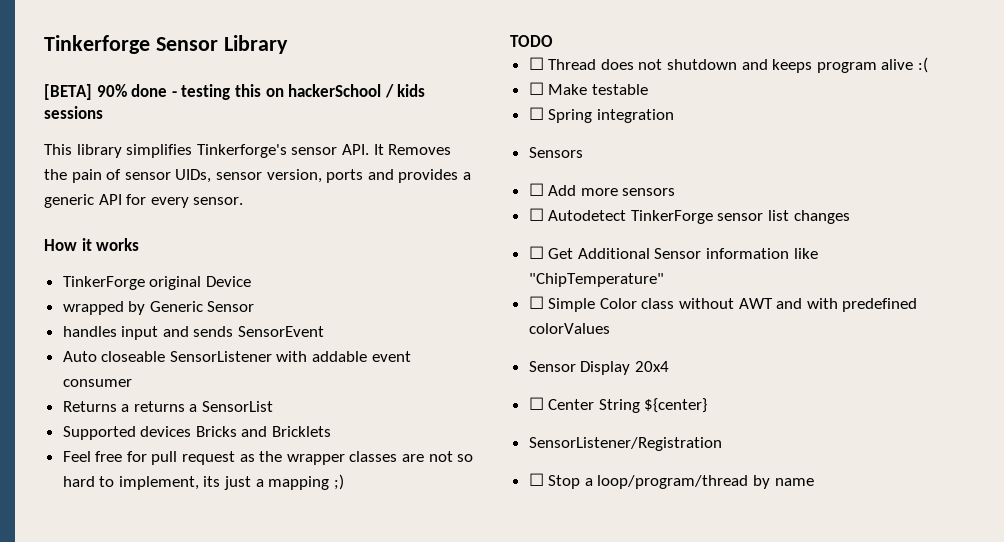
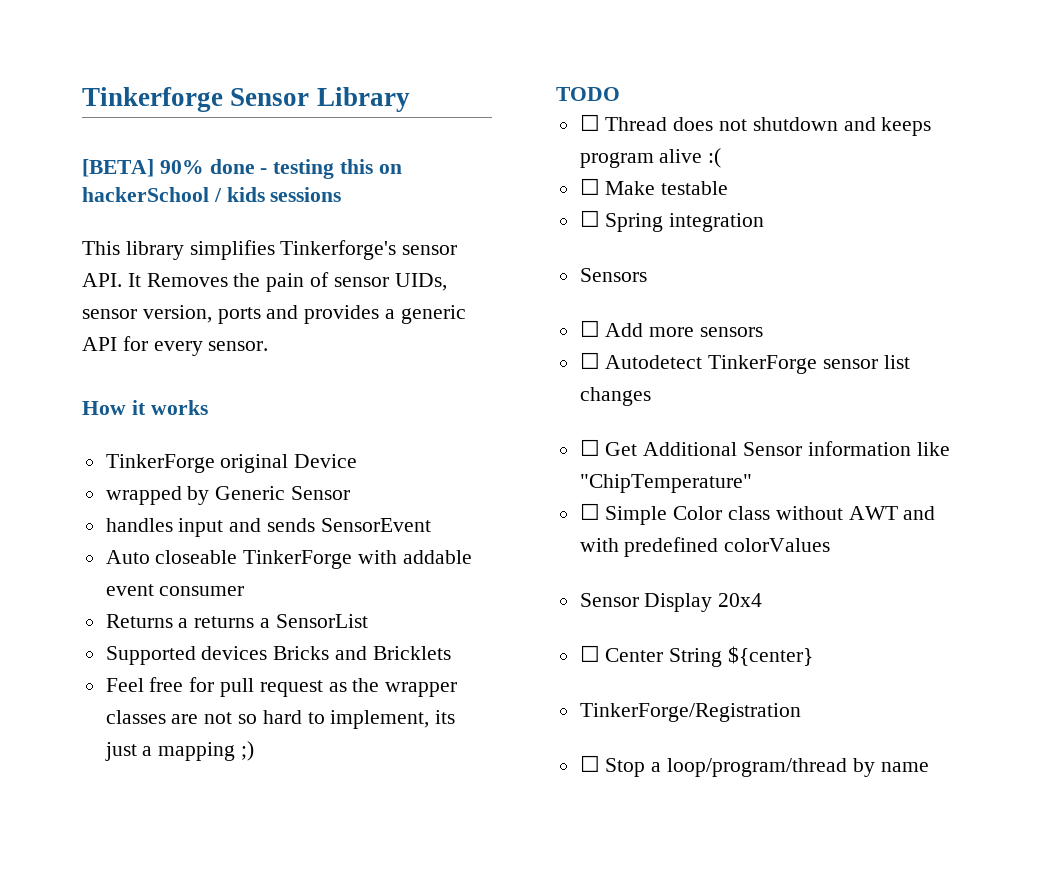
- Auto closeable SensorListener with addable event consumer
+ Auto closeable TinkerForge with addable event consumer
- SensorListener/Registration
+ TinkerForge/Registration

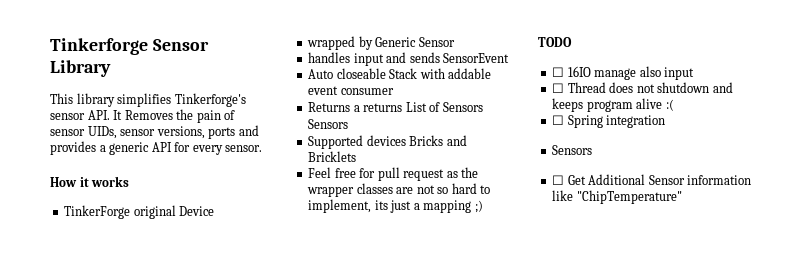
- [BETA] 90% done - testing this on hackerSchool / kids sessions
- This library simplifies Tinkerforge's sensor API. It Removes the pain of sensor UIDs, sensor version, ports and provides a generic API for every sensor.
+ This library simplifies Tinkerforge's sensor API. It Removes the pain of sensor UIDs, sensor versions, ports and provides a generic API for every sensor.
- Auto closeable TinkerForge with addable event consumer
+ Auto closeable Stack with addable event consumer
- Returns a returns a SensorList
+ Returns a returns List of Sensors Sensors
+ ☐ 16IO manage also input
- ☐ Make testable
- ☐ Add more sensors
- ☐ Autodetect TinkerForge sensor list changes
- ☐ Simple Color class without AWT and with predefined colorValues
- Sensor Display 20x4
- ☐ Center String ${center}
- TinkerForge/Registration
- ☐ Stop a loop/program/thread by name

